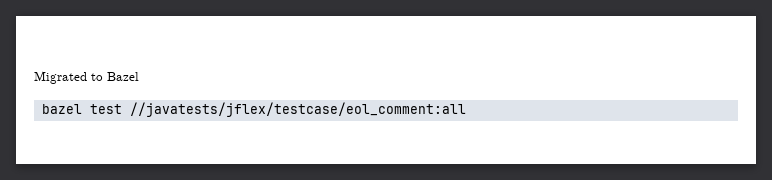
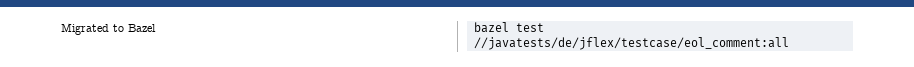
- bazel test //javatests/jflex/testcase/eol_comment:all
+ bazel test //javatests/de/jflex/testcase/eol_comment:all

